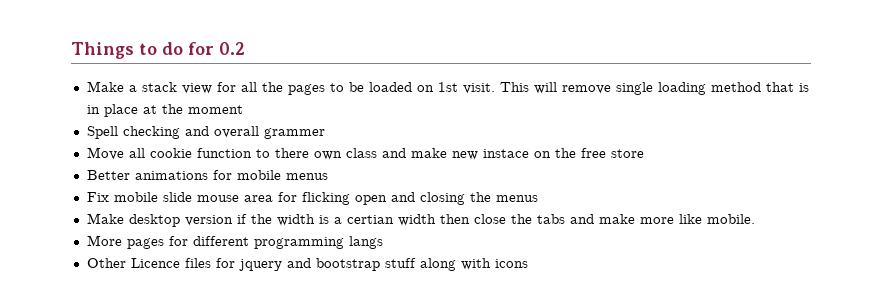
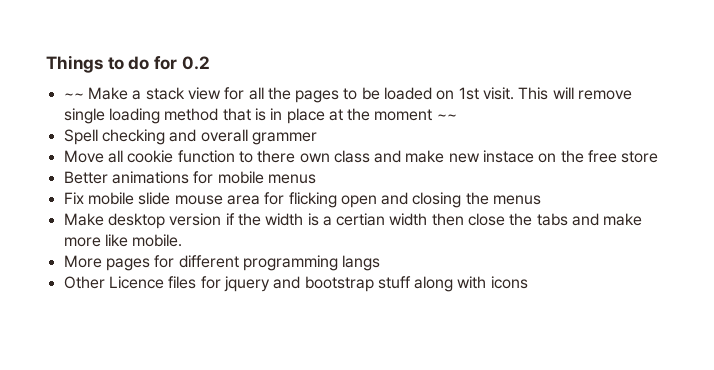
- Make a stack view for all the pages to be loaded on 1st visit.
+ ~~ Make a stack view for all the pages to be loaded on 1st visit.
- This will remove single loading method that is in place at the moment
+ This will remove single loading method that is in place at the moment ~~

